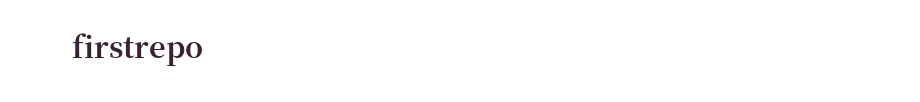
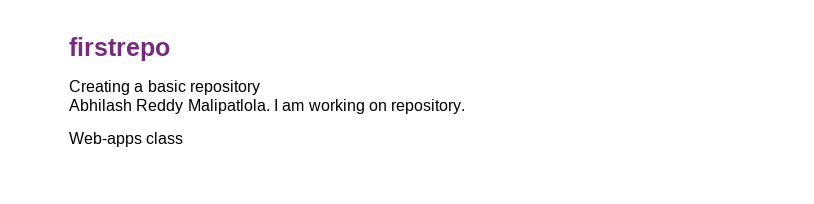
+ Creating a basic repository
+ Abhilash Reddy Malipatlola. I am working on repository.
+ Web-apps class

